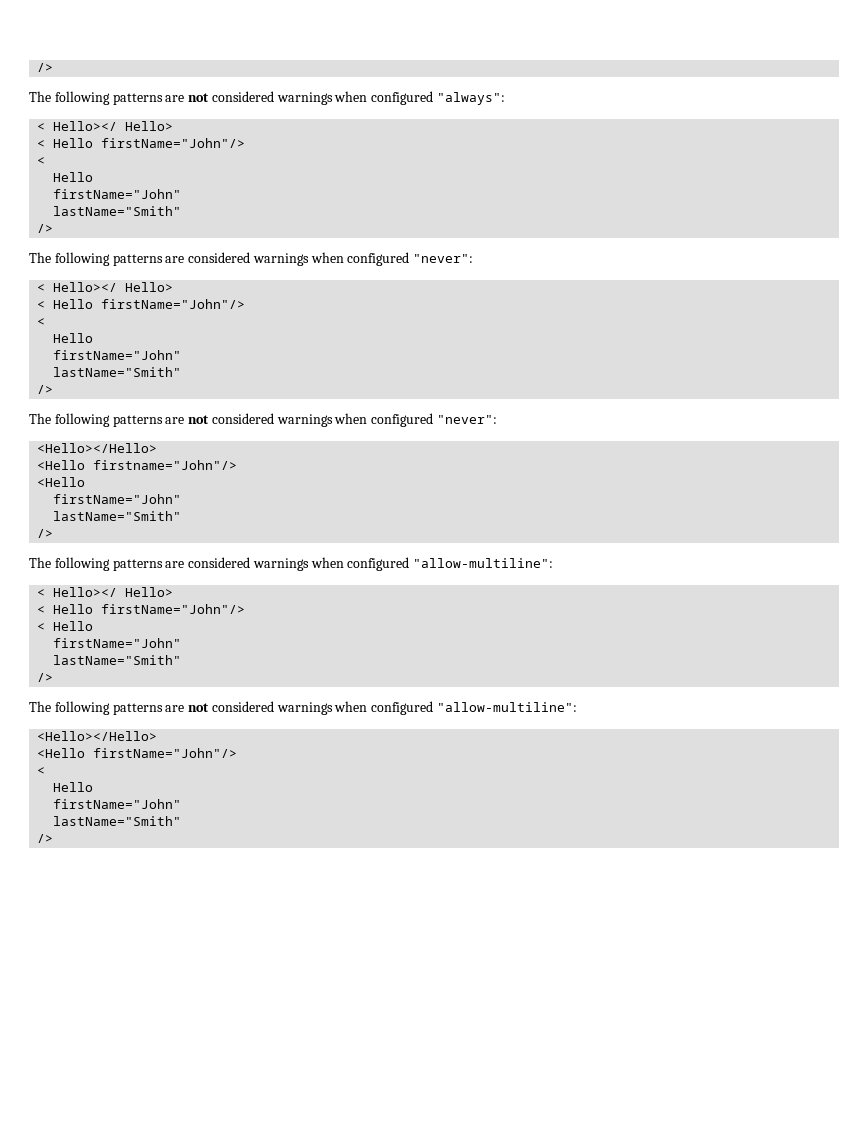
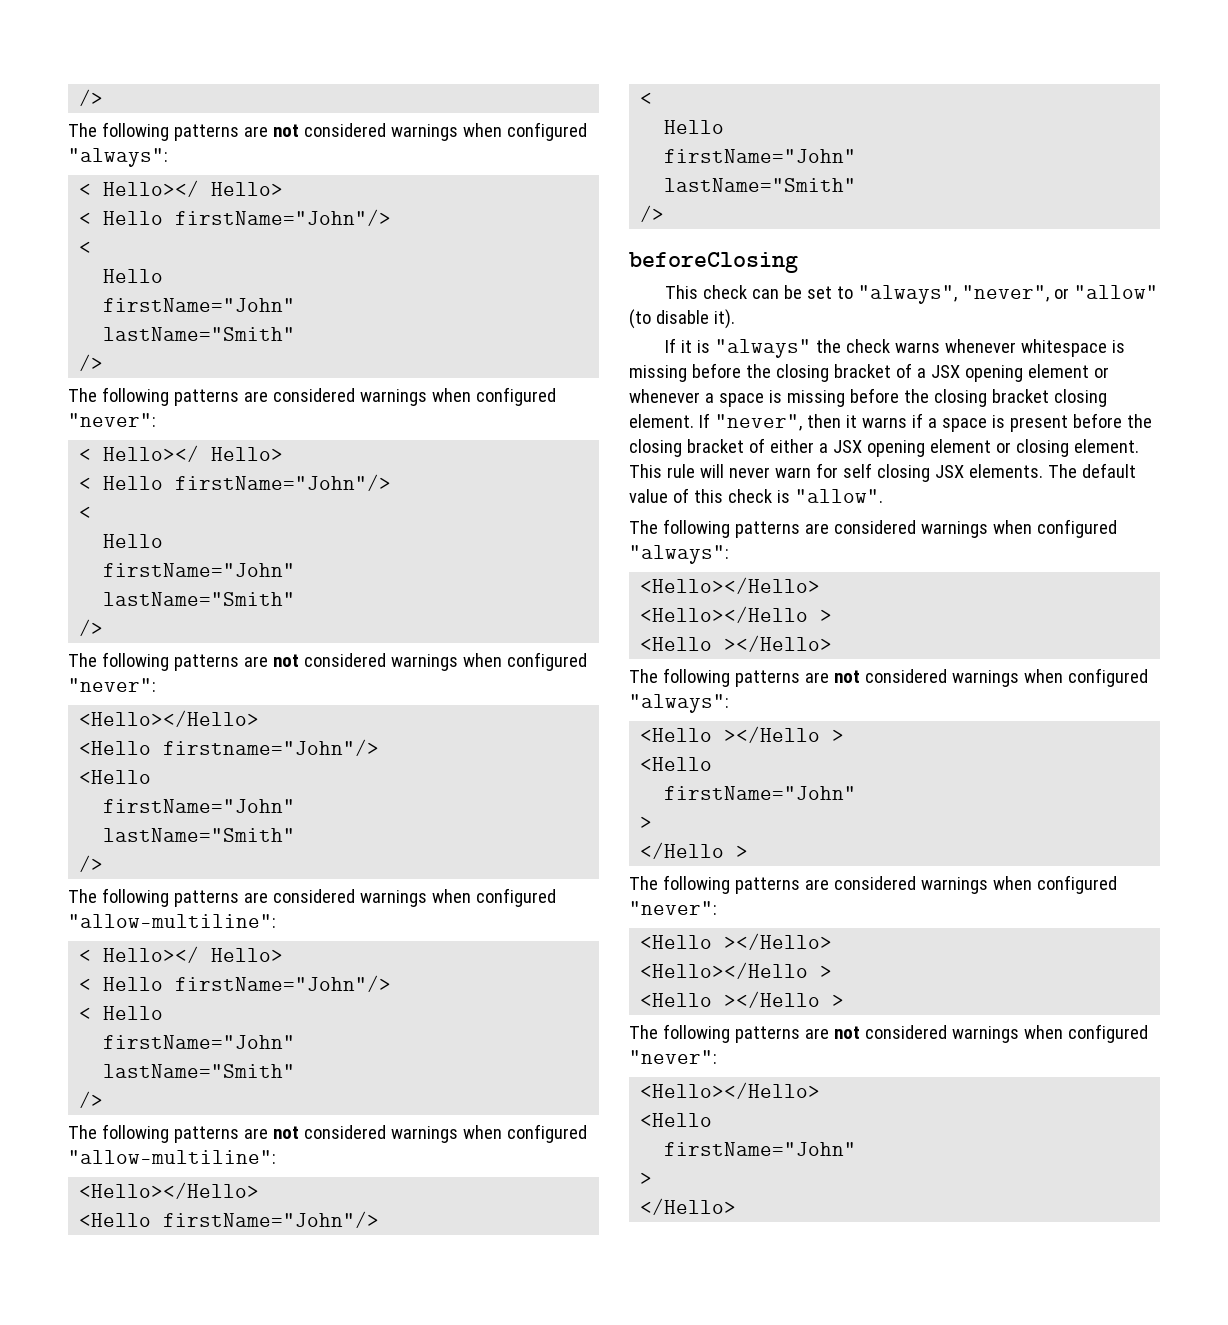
+ beforeClosing
+ This check can be set to "always", "never", or "allow" (to disable it).
+ If it is "always" the check warns whenever whitespace is missing before the closing bracket of a JSX opening element or whenever a space is missing before the closing bracket closing element. If "never", then it warns if a space is present before the closing bracket of either a JSX opening element or closing element. This rule will never warn for self closing JSX elements. The default value of this check is "allow".
+ The following patterns are considered warnings when configured "always":
+ <Hello></Hello>
+ <Hello></Hello >
+ <Hello ></Hello>
+ The following patterns are not considered warnings when configured "always":
+ <Hello ></Hello >
+ <Hello
+ firstName="John"
+ >
+ </Hello >
+ The following patterns are considered warnings when configured "never":
+ <Hello ></Hello>
+ <Hello></Hello >
+ <Hello ></Hello >
+ The following patterns are not considered warnings when configured "never":
+ <Hello></Hello>
+ <Hello
+ firstName="John"
+ >
+ </Hello>

